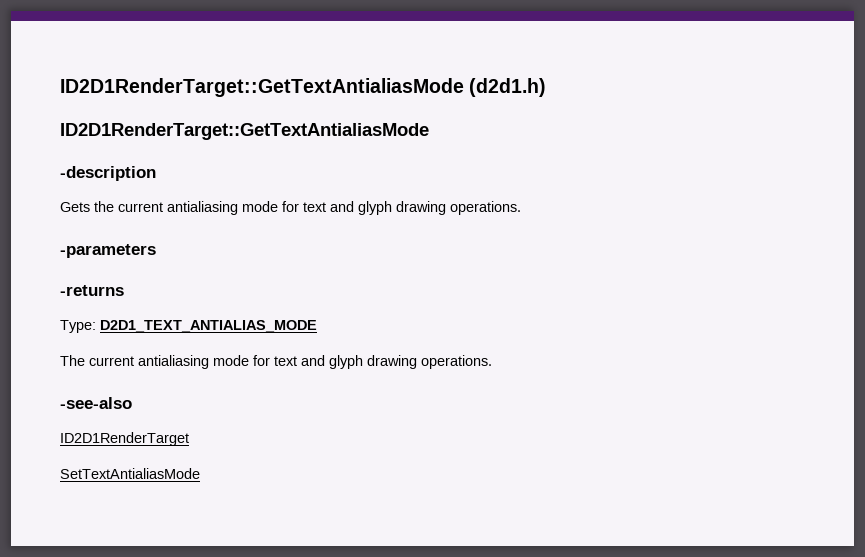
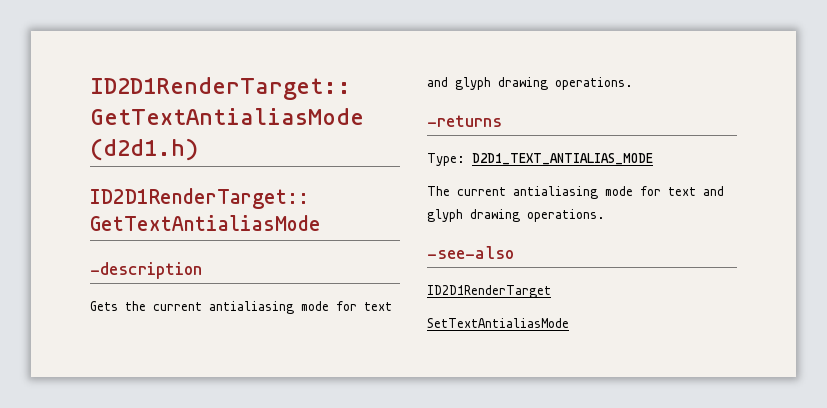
- -parameters

